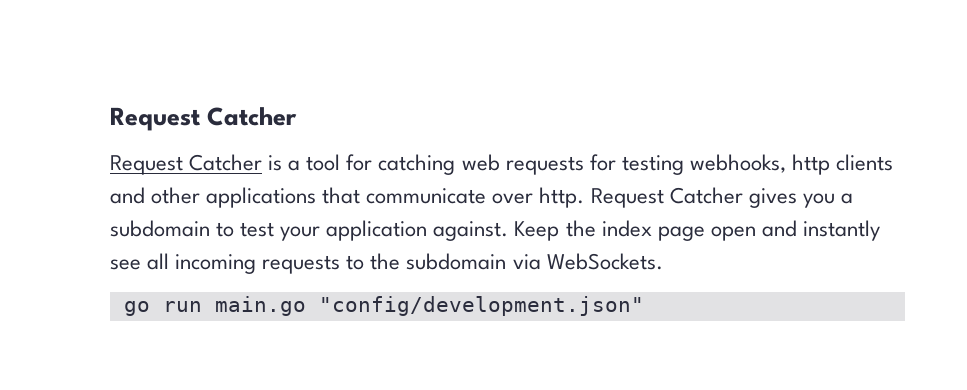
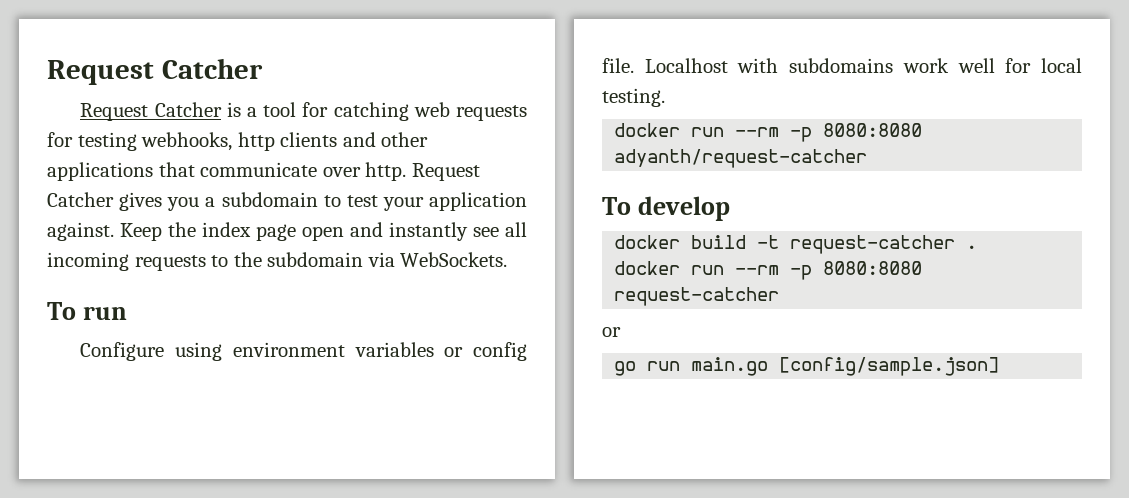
+ To run
+ Configure using environment variables or config file. Localhost with subdomains work well for local testing.
+ docker run --rm -p 8080:8080 adyanth/request-catcher
+ To develop
+ docker build -t request-catcher .
+ docker run --rm -p 8080:8080 request-catcher
+ or
- go run main.go "config/development.json"
+ go run main.go [config/sample.json]

